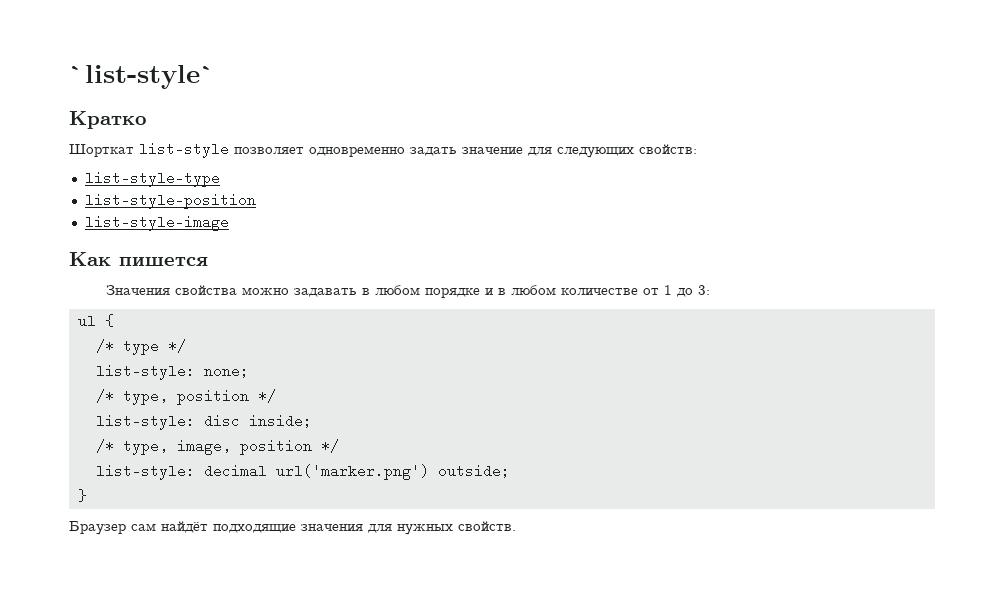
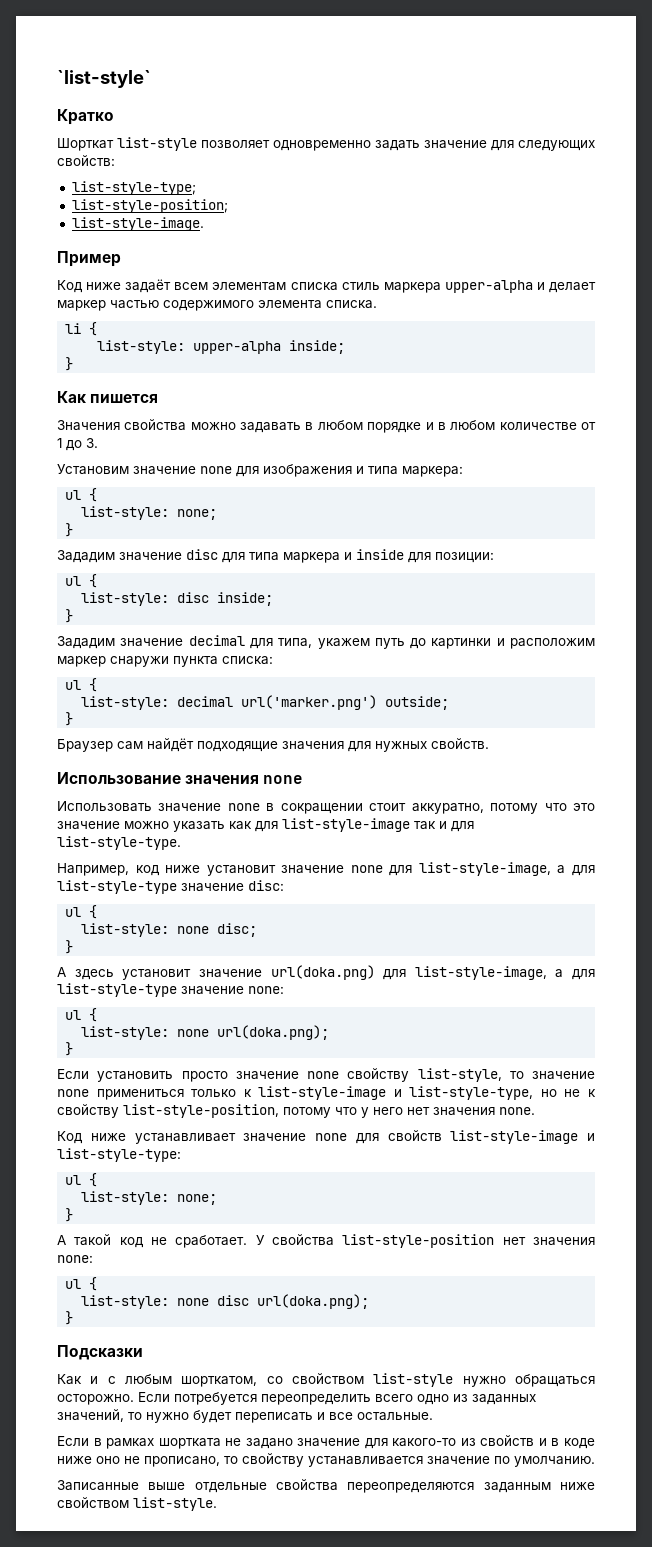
- list-style-type
- list-style-position
- list-style-image
+ list-style-type;
+ list-style-position;
+ list-style-image.
+ Пример
+ Код ниже задаёт всем элементам списка стиль маркера upper-alpha и делает маркер частью содержимого элемента списка.
+ li {
+ list-style: upper-alpha inside;
+ }
- Значения свойства можно задавать в любом порядке и в любом количестве от 1 до 3:
+ Значения свойства можно задавать в любом порядке и в любом количестве от 1 до 3.
+ Установим значение none для изображения и типа маркера:
  ul {
- /* type */
  list-style: none;
- /* type, position */
+ }
+ Зададим значение disc для типа маркера и inside для позиции:
+ ul {
  list-style: disc inside;
- /* type, image, position */
+ }
+ Зададим значение decimal для типа, укажем путь до картинки и расположим маркер снаружи пункта списка:
+ ul {
+ Использование значения none
+ Использовать значение none в сокращении стоит аккуратно, потому что это значение можно указать как для list-style-image так и для list-style-type.
+ Например, код ниже установит значение none для list-style-image, а для list-style-type значение disc:
+ ul {
+ list-style: none disc;
+ }
+ А здесь установит значение url(doka.png) для list-style-image, а для list-style-type значение none:
+ ul {
+ list-style: none url(doka.png);
+ }
+ Если установить просто значение none свойству list-style, то значение none примениться только к list-style-image и list-style-type, но не к свойству list-style-position, потому что у него нет значения none.
+ Код ниже устанавливает значение none для свойств list-style-image и list-style-type:
+ ul {
+ list-style: none;
+ }
+ А такой код не сработает. У свойства list-style-position нет значения none:
+ ul {
+ list-style: none disc url(doka.png);
+ }
+ Подсказки
+ Как и с любым шорткатом, со свойством list-style нужно обращаться осторожно. Если потребуется переопределить всего одно из заданных значений, то нужно будет переписать и все остальные.
+ Если в рамках шортката не задано значение для какого-то из свойств и в коде ниже оно не прописано, то свойству устанавливается значение по умолчанию.
+ Записанные выше отдельные свойства переопределяются заданным ниже свойством list-style.

